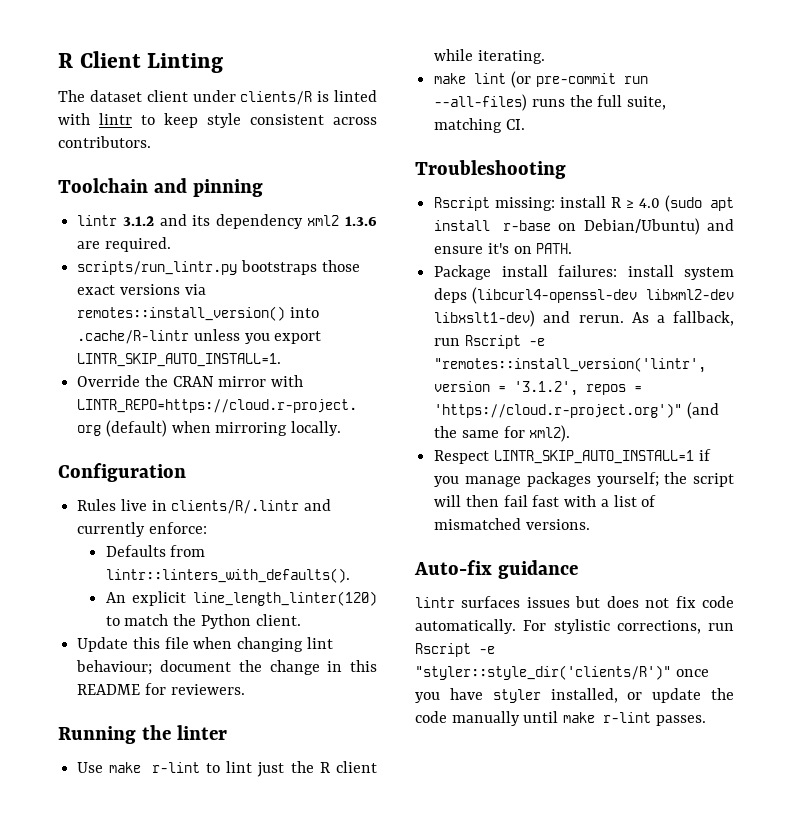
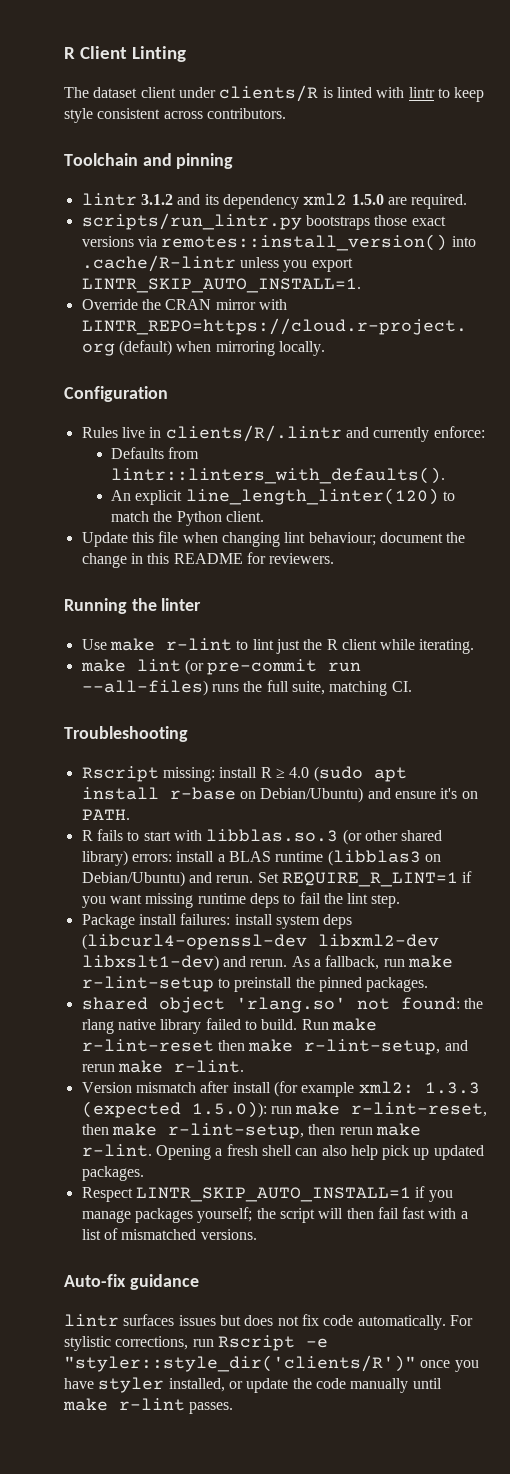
- lintr 3.1.2 and its dependency xml2 1.3.6 are required.
+ lintr 3.1.2 and its dependency xml2 1.5.0 are required.
+ R fails to start with libblas.so.3 (or other shared library) errors: install a BLAS runtime (libblas3 on Debian/Ubuntu) and rerun. Set REQUIRE_R_LINT=1 if you want missing runtime deps to fail the lint step.
- As a fallback, run Rscript -e "remotes::install_version('lintr', version = '3.1.2', repos = 'https://cloud.r-project.org')" (and the same for xml2).
+ As a fallback, run make r-lint-setup to preinstall the pinned packages.
+ shared object 'rlang.so' not found: the rlang native library failed to build. Run make r-lint-reset then make r-lint-setup, and rerun make r-lint.
+ Version mismatch after install (for example xml2: 1.3.3 (expected 1.5.0)): run make r-lint-reset, then make r-lint-setup, then rerun make r-lint. Opening a fresh shell can also help pick up updated packages.

